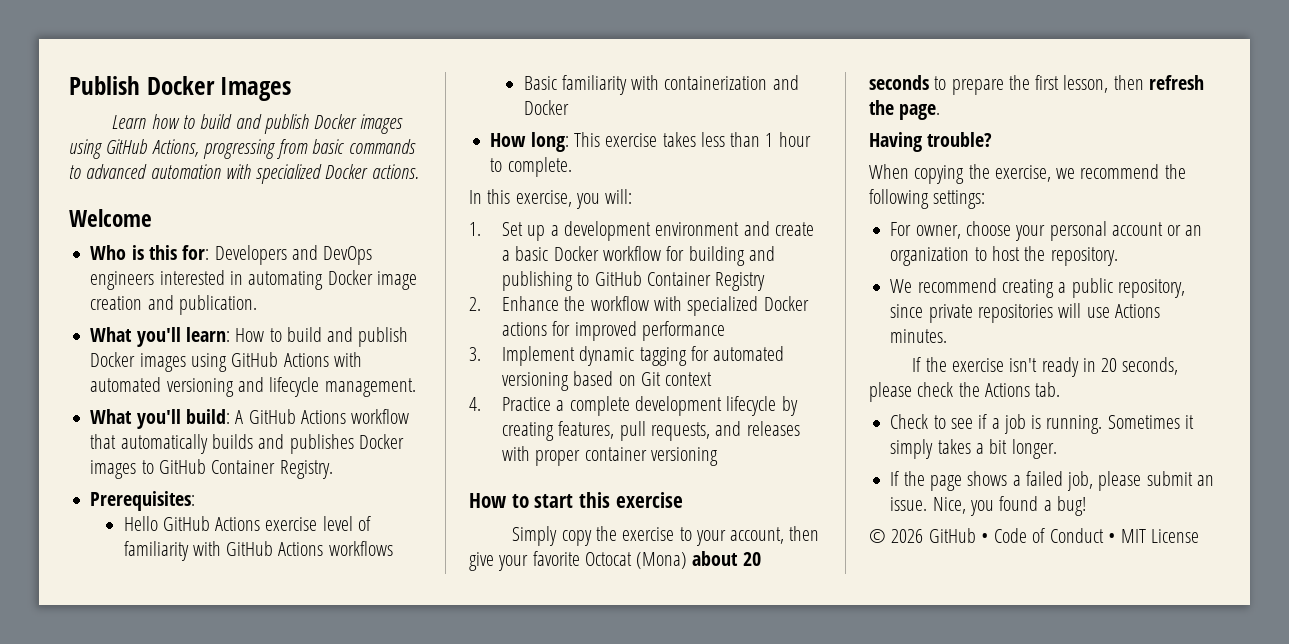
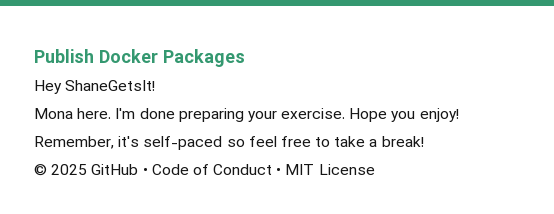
- Publish Docker Images
- Learn how to build and publish Docker images using GitHub Actions, progressing from basic commands to advanced automation with specialized Docker actions.
- Welcome
- Who is this for: Developers and DevOps engineers interested in automating Docker image creation and publication.
- What you'll learn: How to build and publish Docker images using GitHub Actions with automated versioning and lifecycle management.
- What you'll build: A GitHub Actions workflow that automatically builds and publishes Docker images to GitHub Container Registry.
- Prerequisites:
- Hello GitHub Actions exercise level of familiarity with GitHub Actions workflows
- Basic familiarity with containerization and Docker
- How long: This exercise takes less than 1 hour to complete.
- In this exercise, you will:
- 1. Set up a development environment and create a basic Docker workflow for building and publishing to GitHub Container Registry
- 2. Enhance the workflow with specialized Docker actions for improved performance
- 3. Implement dynamic tagging for automated versioning based on Git context
- 4. Practice a complete development lifecycle by creating features, pull requests, and releases with proper container versioning
- How to start this exercise
- Simply copy the exercise to your account, then give your favorite Octocat (Mona) about 20 seconds to prepare the first lesson, then refresh the page.
- Having trouble?
- When copying the exercise, we recommend the following settings:
- For owner, choose your personal account or an organization to host the repository.
- We recommend creating a public repository, since private repositories will use Actions minutes.
- If the exercise isn't ready in 20 seconds, please check the Actions tab.
- Check to see if a job is running. Sometimes it simply takes a bit longer.
- If the page shows a failed job, please submit an issue. Nice, you found a bug!
+ Publish Docker Packages
+ Hey ShaneGetsIt!
+ Mona here. I'm done preparing your exercise. Hope you enjoy!
+ Remember, it's self-paced so feel free to take a break!
- © 2026 GitHub • Code of Conduct • MIT License
+ © 2025 GitHub • Code of Conduct • MIT License

